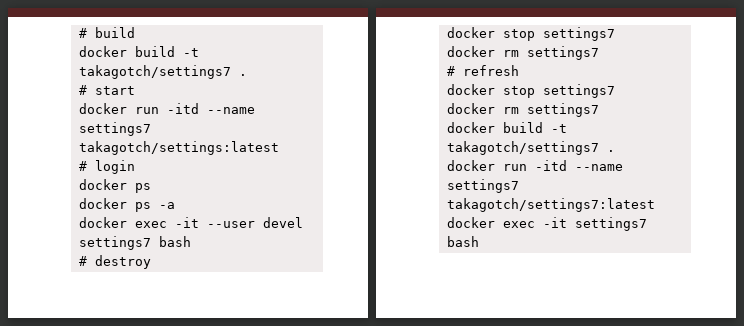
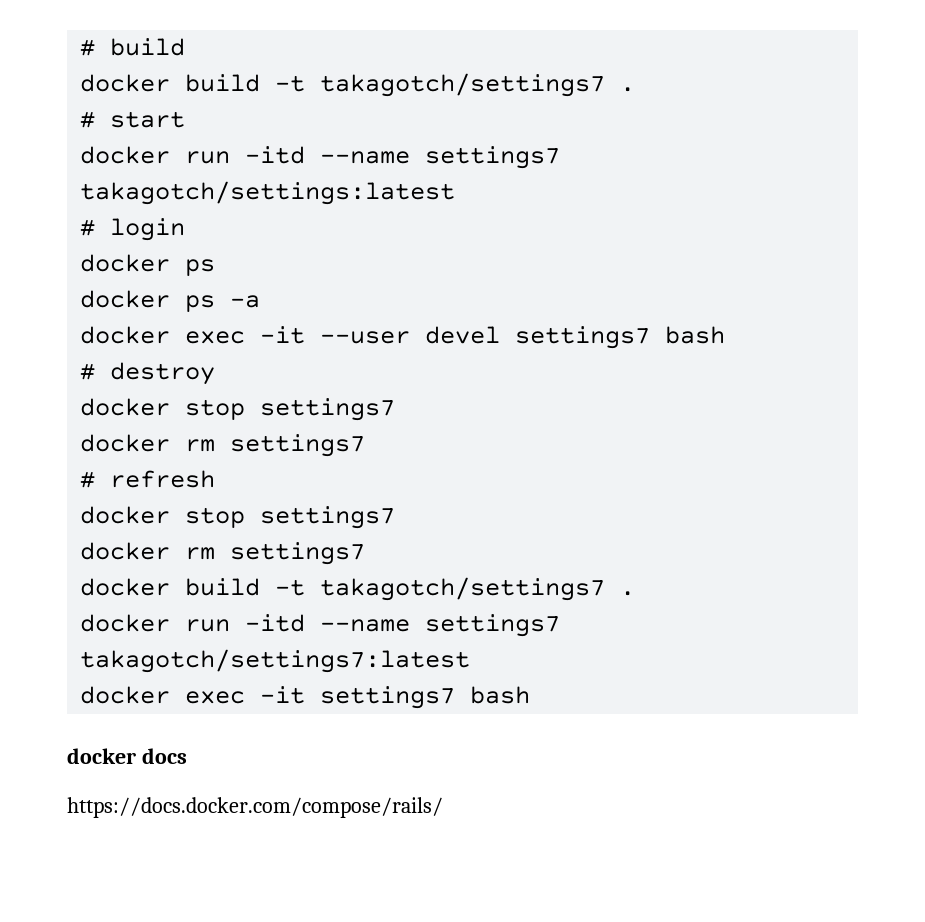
+ docker docs
+ https://docs.docker.com/compose/rails/

